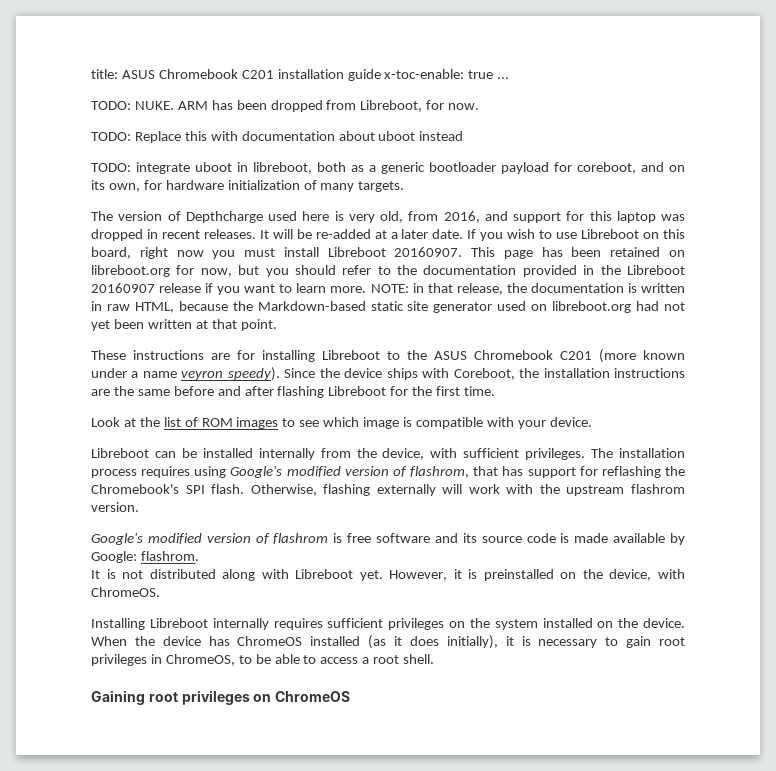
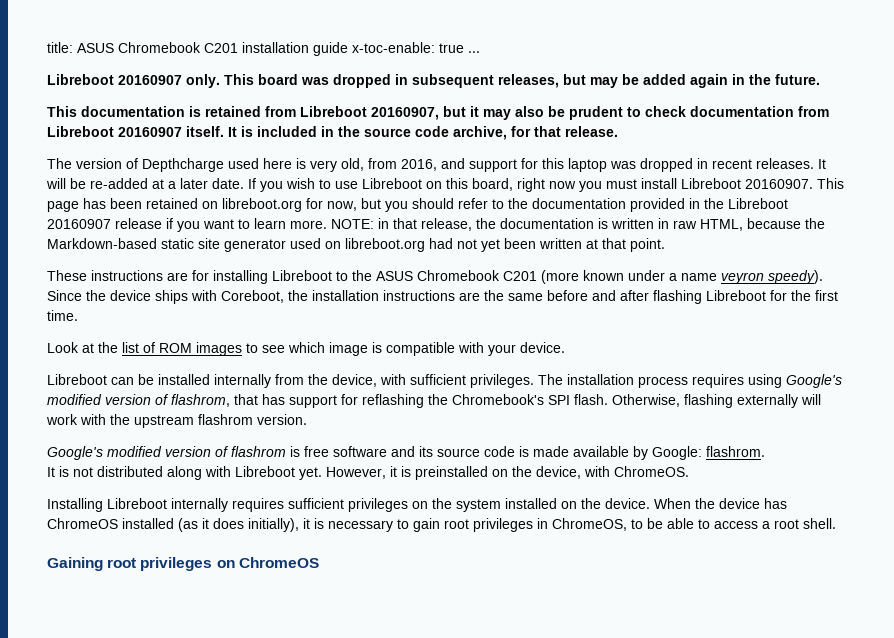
- TODO: NUKE. ARM has been dropped from Libreboot, for now.
- TODO: Replace this with documentation about uboot instead
- TODO: integrate uboot in libreboot, both as a generic bootloader payload for coreboot, and on its own, for hardware initialization of many targets.
+ Libreboot 20160907 only. This board was dropped in subsequent releases, but may be added again in the future.
+ This documentation is retained from Libreboot 20160907, but it may also be prudent to check documentation from Libreboot 20160907 itself. It is included in the source code archive, for that release.

